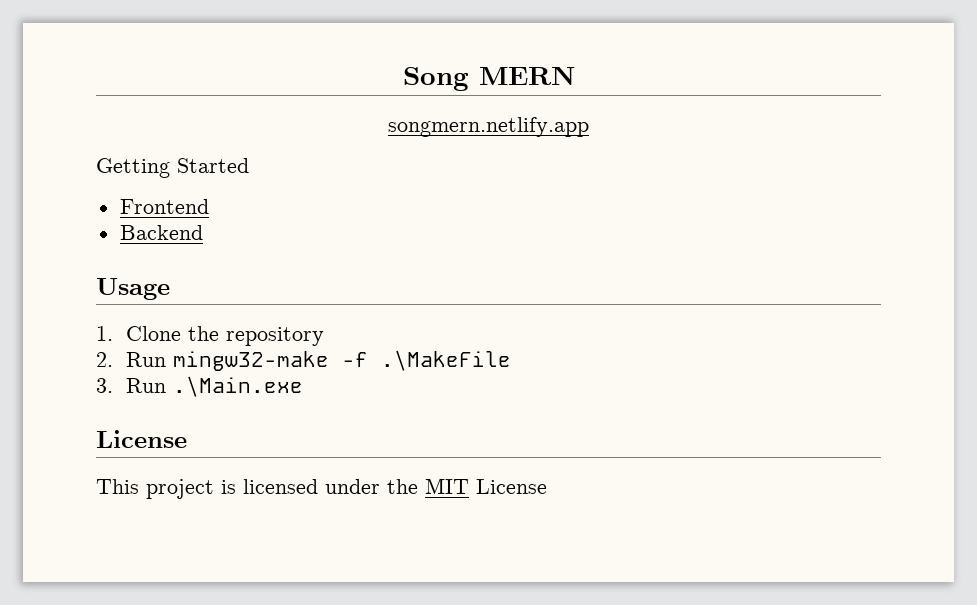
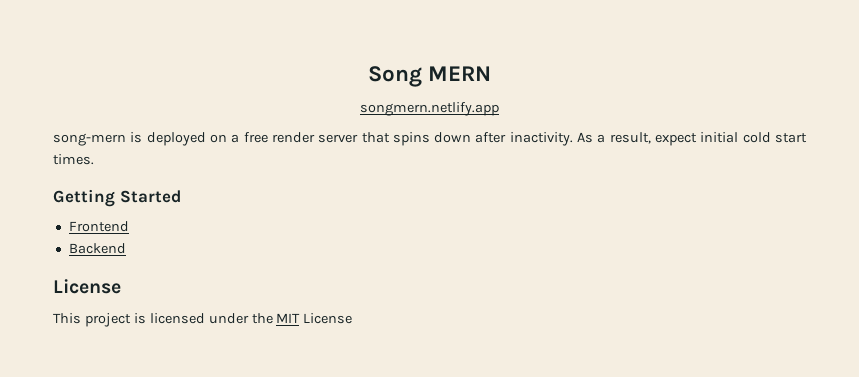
+ song-mern is deployed on a free render server that spins down after inactivity. As a result, expect initial cold start times.
  Getting Started
  Frontend
  Backend
- Usage
- 1. Clone the repository
- 2. Run mingw32-make -f .\MakeFile
- 3. Run .\Main.exe

